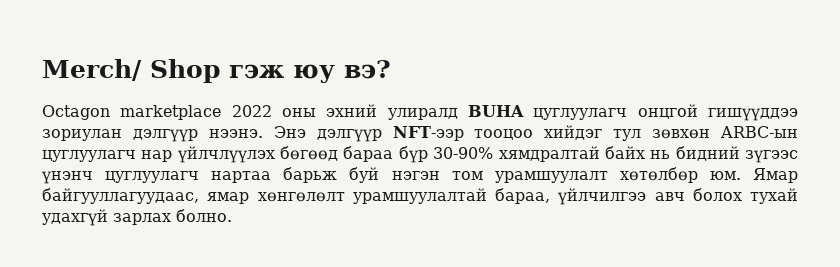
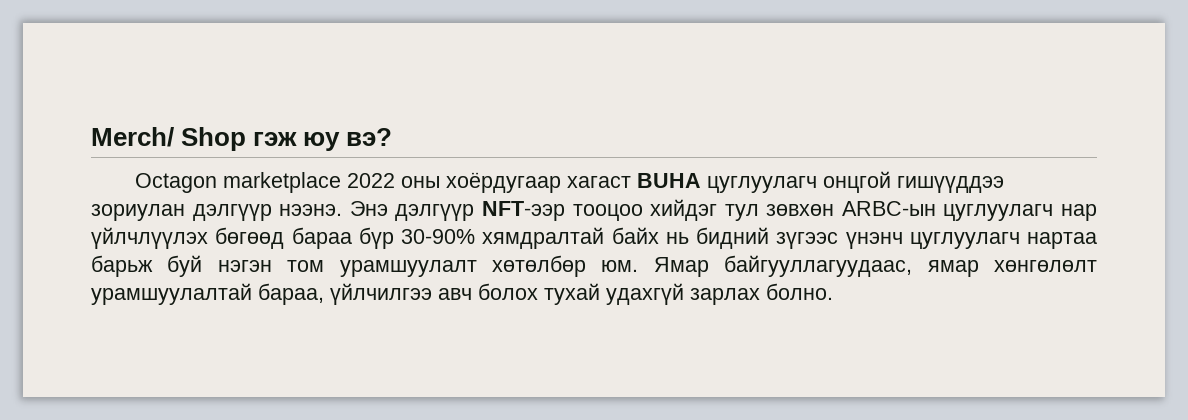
- Octagon marketplace 2022 оны эхний улиралд BUHA цуглуулагч онцгой гишүүддээ зориулан дэлгүүр нээнэ.
+ Octagon marketplace 2022 оны хоёрдугаар хагаст BUHA цуглуулагч онцгой гишүүддээ зориулан дэлгүүр нээнэ.

